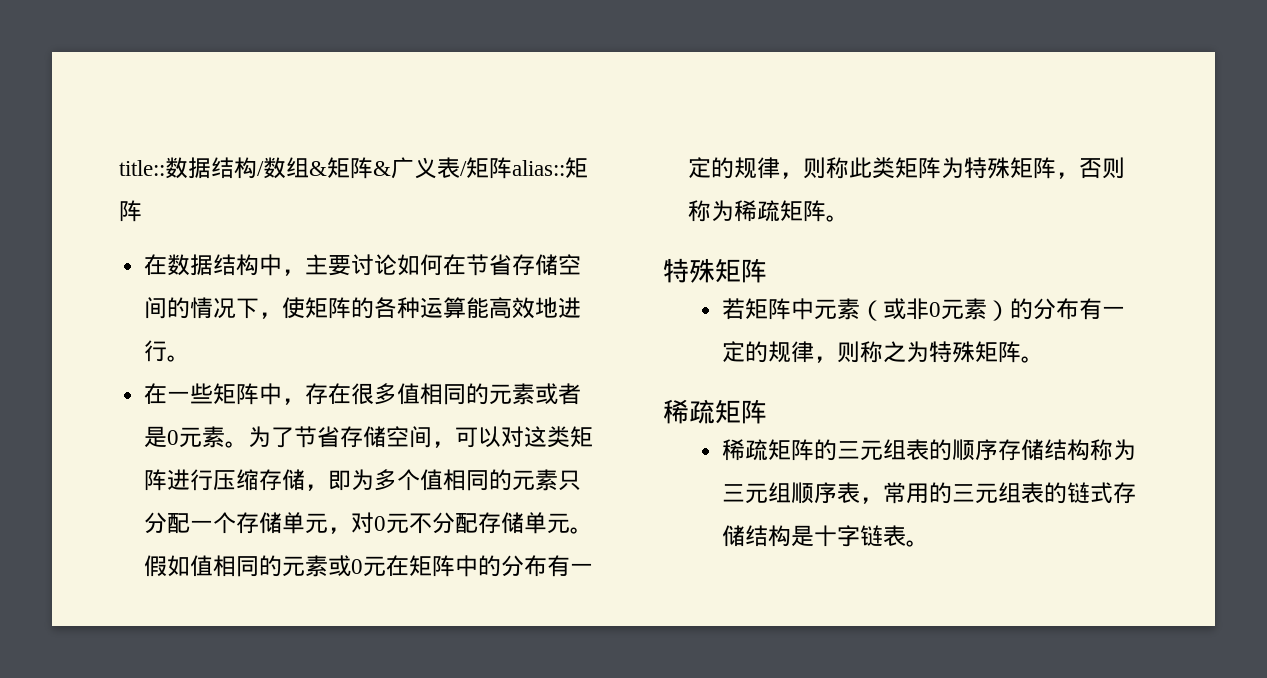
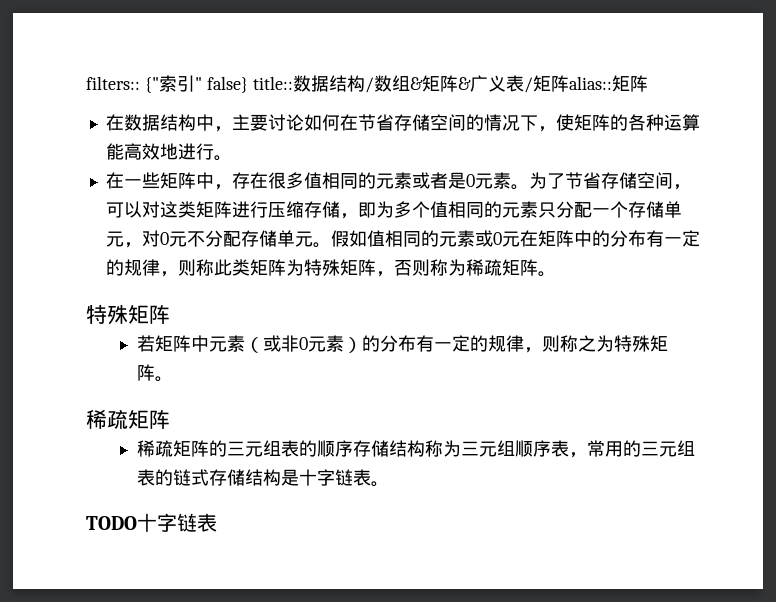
- title::数据结构/数组&矩阵&广义表/矩阵alias::矩阵
+ filters:: {"索引" false} title::数据结构/数组&矩阵&广义表/矩阵alias::矩阵
+ TODO十字链表

